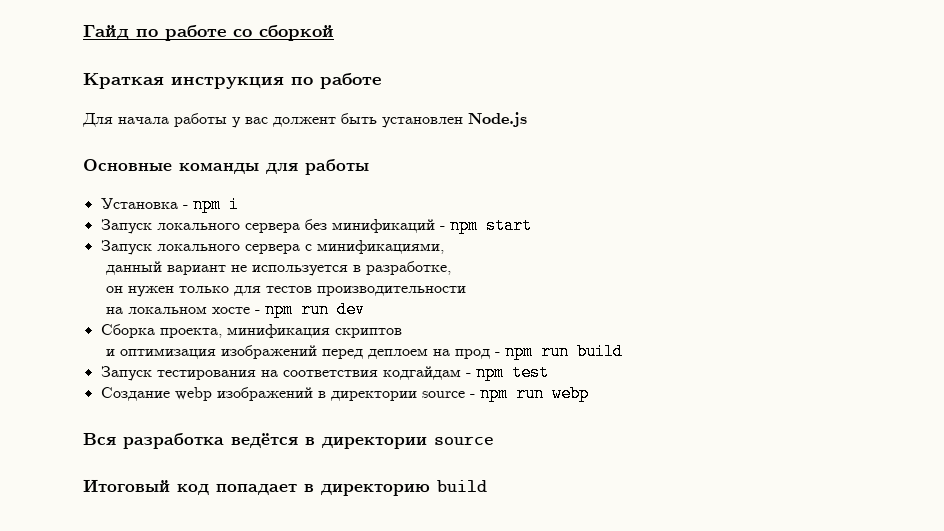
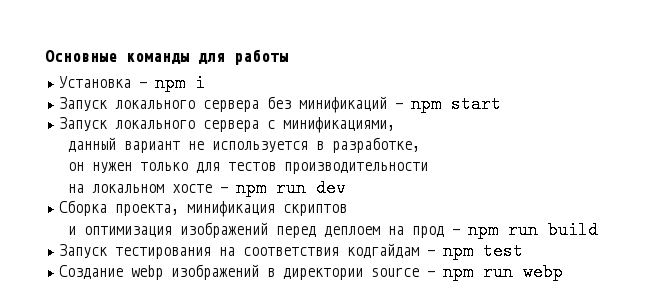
- Гайд по работе со сборкой
- Краткая инструкция по работе
- Для начала работы у вас должент быть установлен Node.js
- Вся разработка ведётся в директории source
- Итоговый код попадает в директорию build

